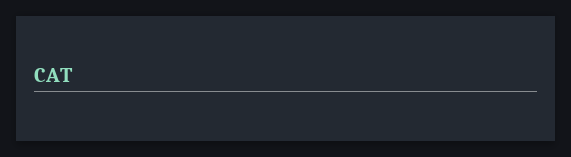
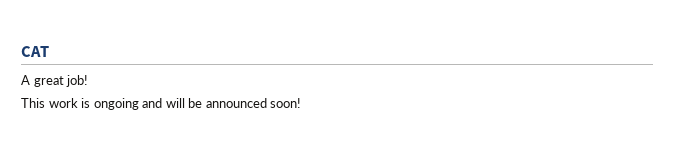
+ A great job!
+ This work is ongoing and will be announced soon!

